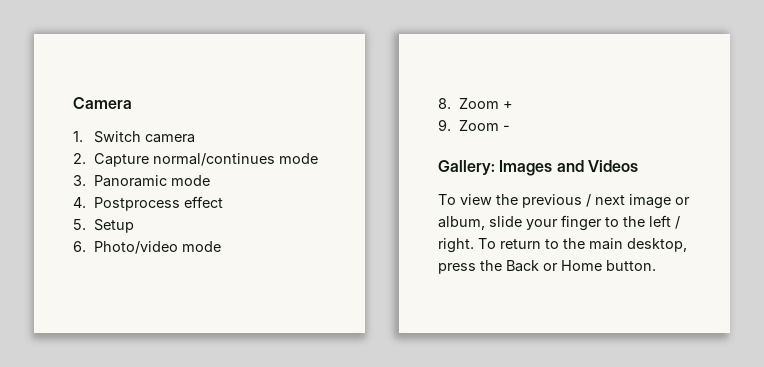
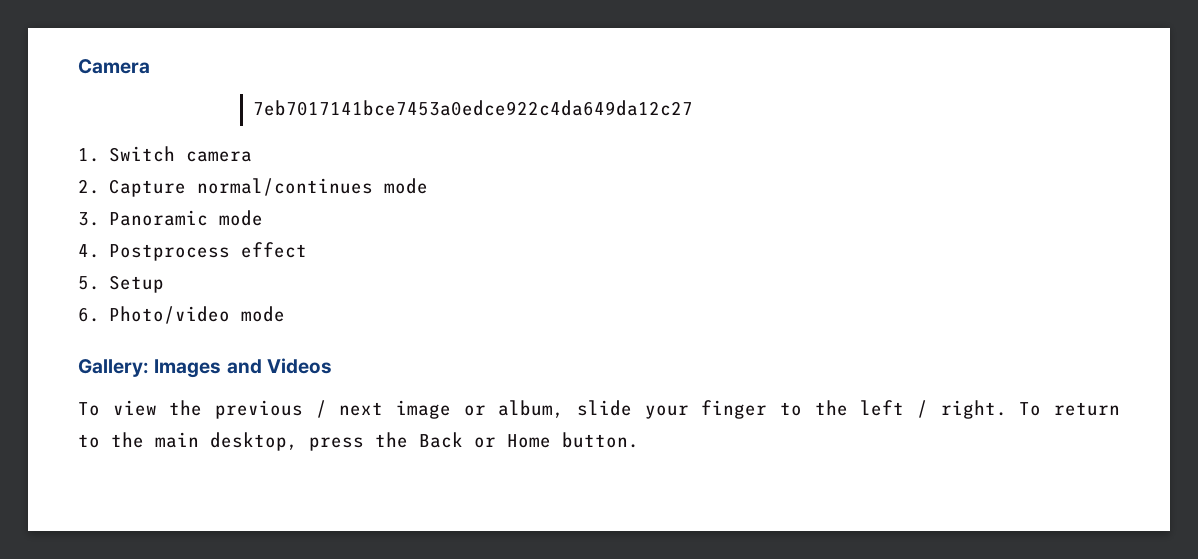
+ 7eb7017141bce7453a0edce922c4da649da12c27
- 8. Zoom +
- 9. Zoom -

